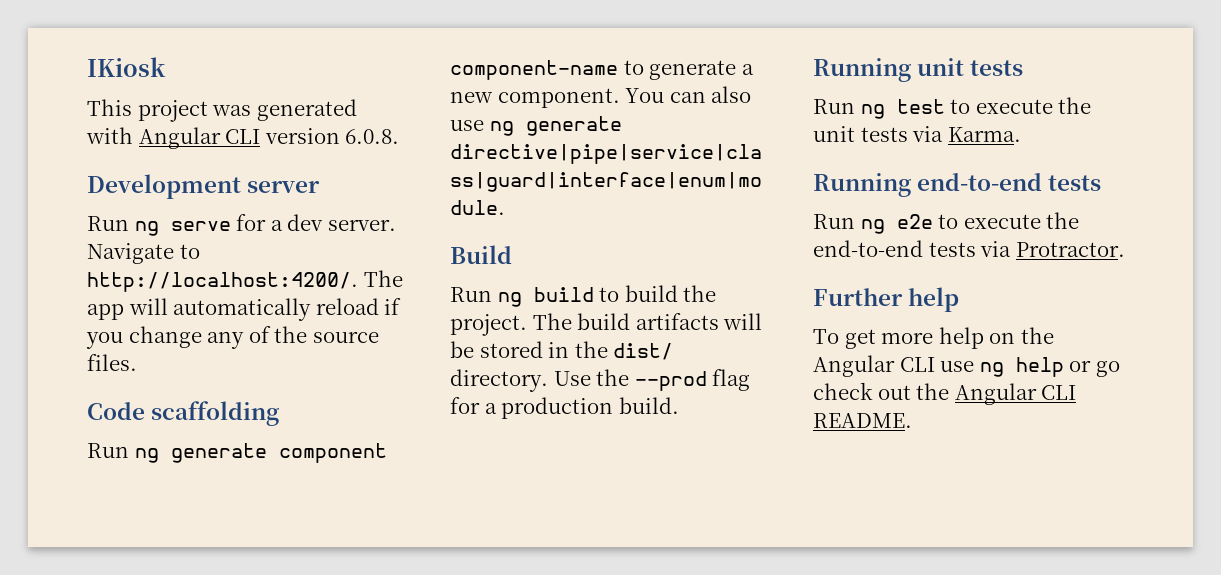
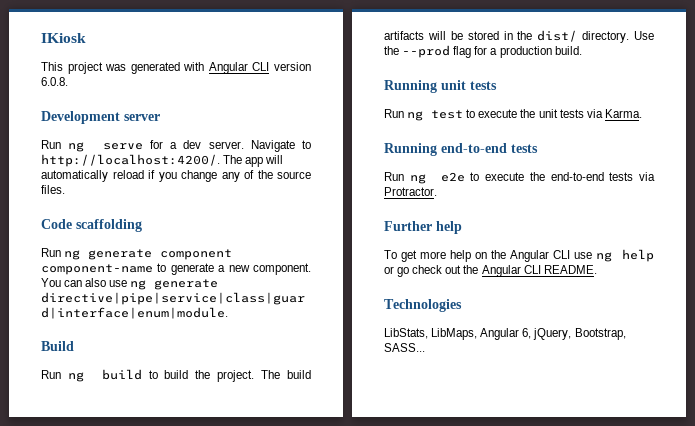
+ Technologies
+ LibStats, LibMaps, Angular 6, jQuery, Bootstrap, SASS...

